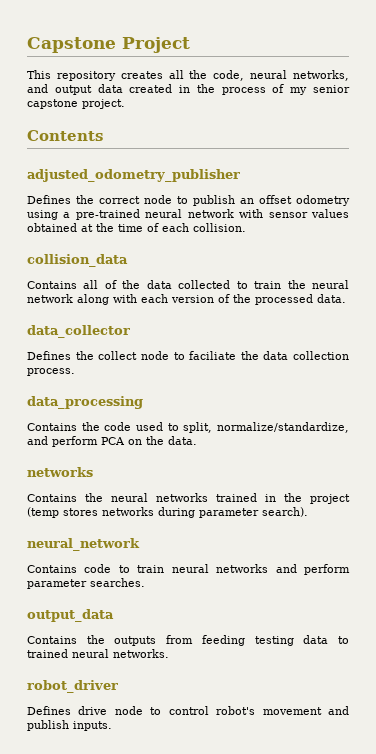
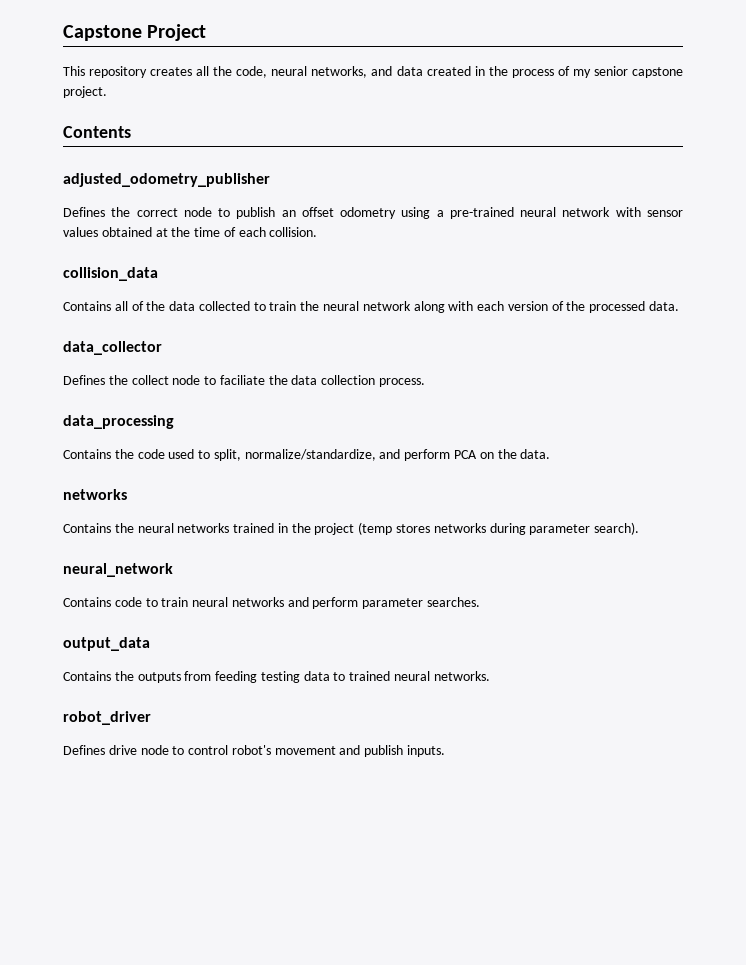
- This repository creates all the code, neural networks, and output data created in the process of my senior capstone project.
+ This repository creates all the code, neural networks, and data created in the process of my senior capstone project.

